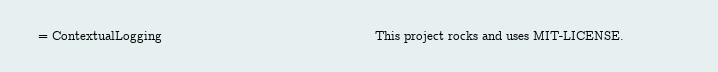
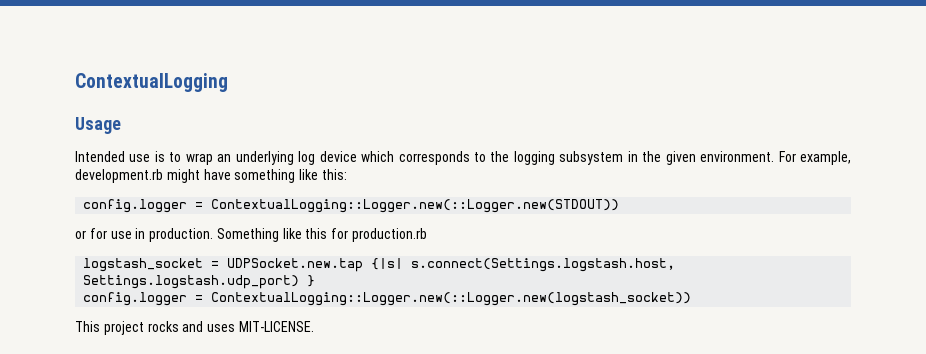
- = ContextualLogging
+ ContextualLogging
+ Usage
+ Intended use is to wrap an underlying log device which corresponds to the logging subsystem in the given environment. For example, development.rb might have something like this:
+ config.logger = ContextualLogging::Logger.new(::Logger.new(STDOUT))
+ or for use in production. Something like this for production.rb
+ logstash_socket = UDPSocket.new.tap {|s| s.connect(Settings.logstash.host, Settings.logstash.udp_port) }
+ config.logger = ContextualLogging::Logger.new(::Logger.new(logstash_socket))

